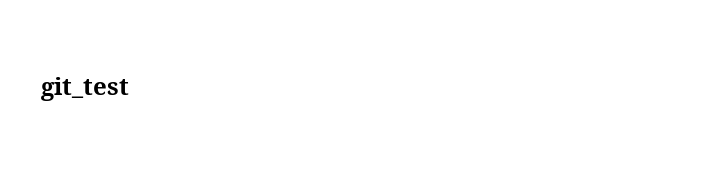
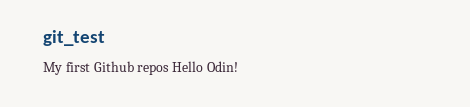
+ My first Github repos Hello Odin!

